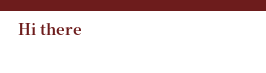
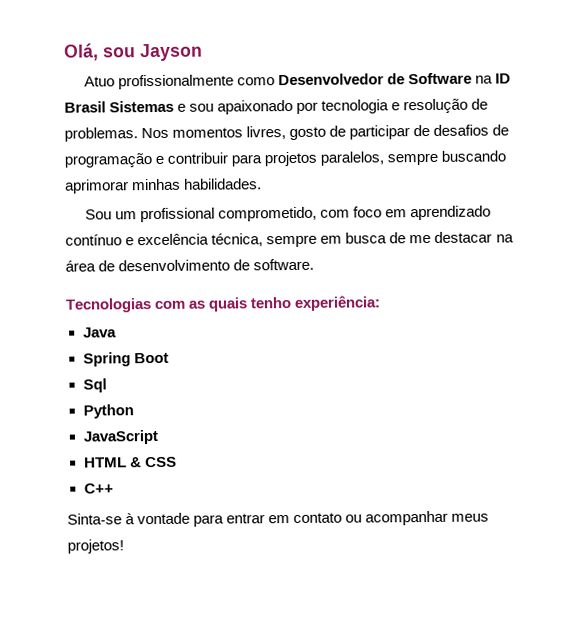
- Hi there
+ Olá, sou Jayson
+ Atuo profissionalmente como Desenvolvedor de Software na ID Brasil Sistemas e sou apaixonado por tecnologia e resolução de problemas. Nos momentos livres, gosto de participar de desafios de programação e contribuir para projetos paralelos, sempre buscando aprimorar minhas habilidades.
+ Sou um profissional comprometido, com foco em aprendizado contínuo e excelência técnica, sempre em busca de me destacar na área de desenvolvimento de software.
+ Tecnologias com as quais tenho experiência:
+ Java
+ Spring Boot
+ Sql
+ Python
+ JavaScript
+ HTML & CSS
+ C++
+ Sinta-se à vontade para entrar em contato ou acompanhar meus projetos!

